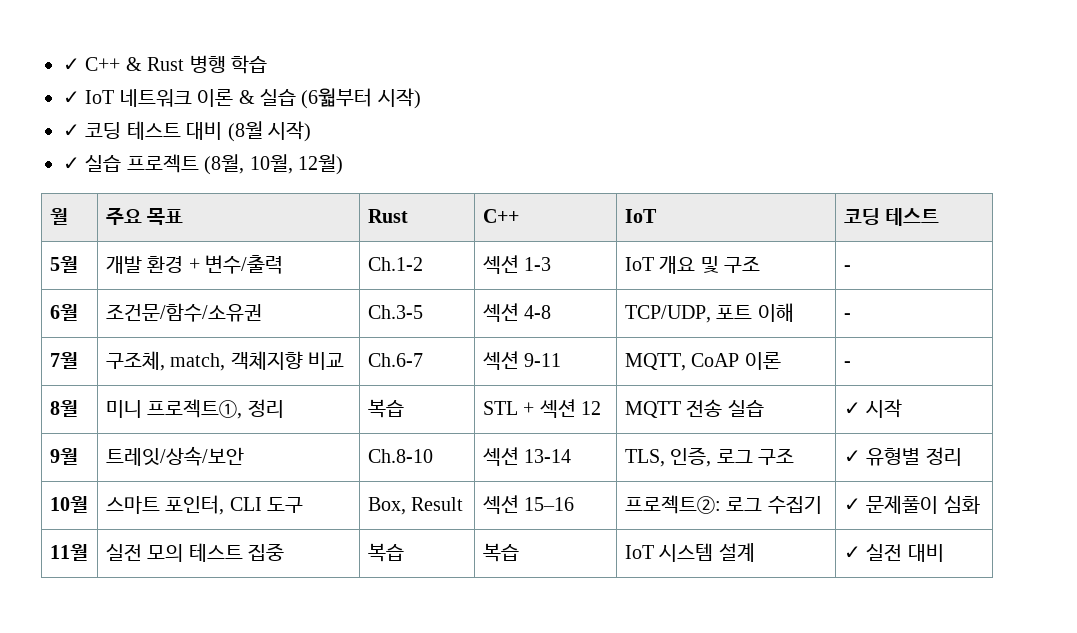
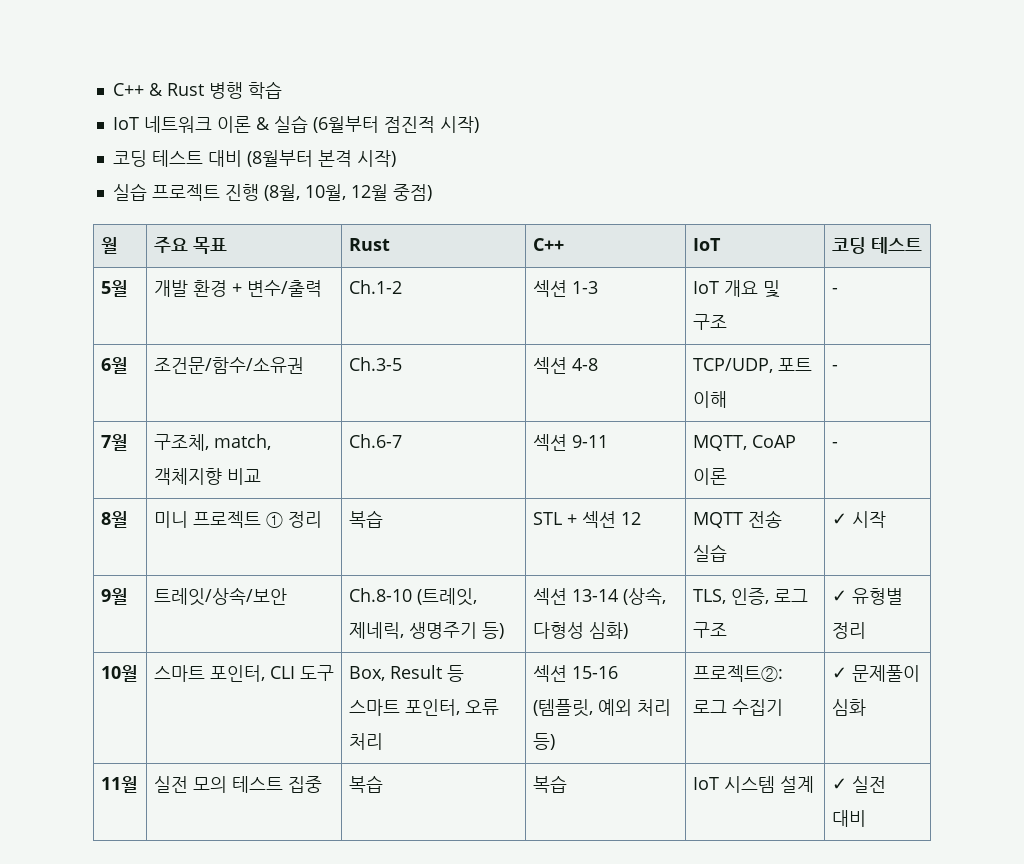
- ✓ C++ & Rust 병행 학습
+ C++ & Rust 병행 학습
- ✓ IoT 네트워크 이론 & 실습 (6웗부터 시작)
- ✓ 코딩 테스트 대비 (8월 시작)
- ✓ 실습 프로젝트 (8월, 10월, 12월)
+ IoT 네트워크 이론 & 실습 (6월부터 점진적 시작)
+ 코딩 테스트 대비 (8월부터 본격 시작)
+ 실습 프로젝트 진행 (8월, 10월, 12월 중점)
- 8월 | 미니 프로젝트①, 정리 | 복습 | STL + 섹션 12 | MQTT 전송 실습 | ✓ 시작
+ 8월 | 미니 프로젝트 ① 정리 | 복습 | STL + 섹션 12 | MQTT 전송 실습 | ✓ 시작
- 9월 | 트레잇/상속/보안 | Ch.8-10 | 섹션 13-14 | TLS, 인증, 로그 구조 | ✓ 유형별 정리
+ 9월 | 트레잇/상속/보안 | Ch.8-10 (트레잇, 제네릭, 생명주기 등) | 섹션 13-14 (상속, 다형성 심화) | TLS, 인증, 로그 구조 | ✓ 유형별 정리
- 10월 | 스마트 포인터, CLI 도구 | Box, Result | 섹션 15–16 | 프로젝트②: 로그 수집기 | ✓ 문제풀이 심화
+ 10월 | 스마트 포인터, CLI 도구 | Box, Result 등 스마트 포인터, 오류 처리 | 섹션 15-16 (템플릿, 예외 처리 등) | 프로젝트②: 로그 수집기 | ✓ 문제풀이 심화

